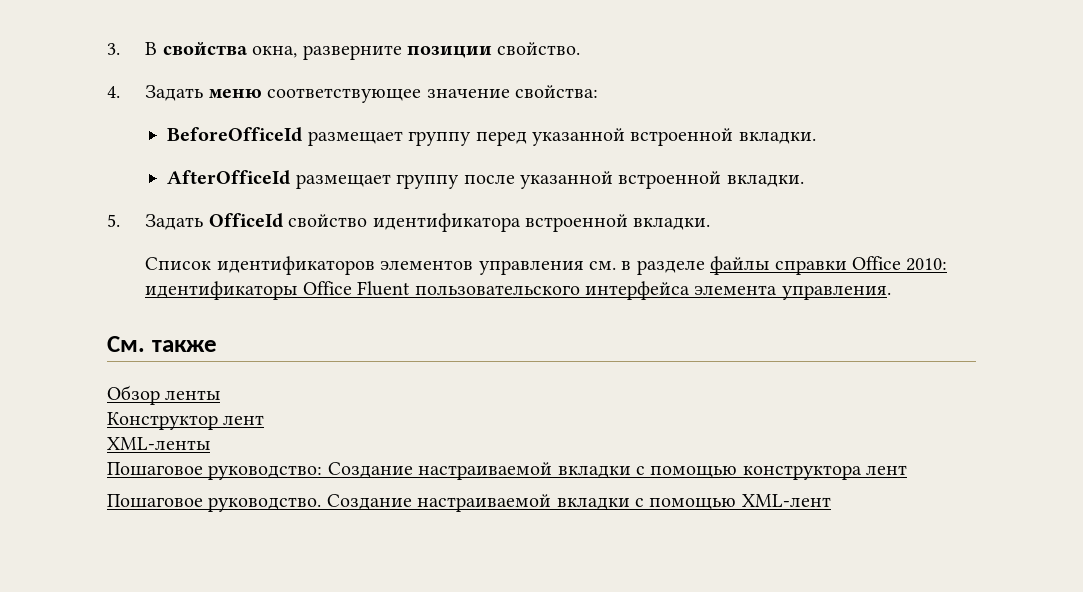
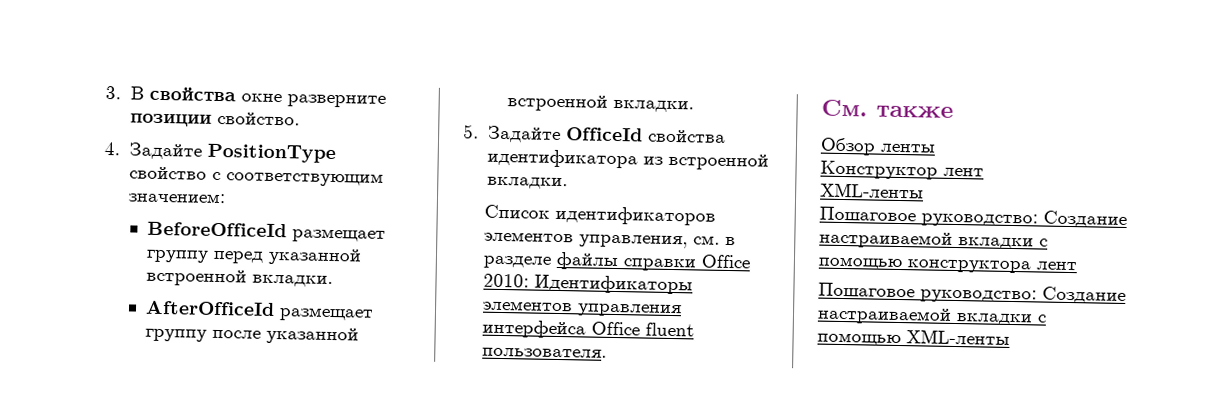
- 3. В свойства окна, разверните позиции свойство.
+ 3. В свойства окне разверните позиции свойство.
- 4. Задать меню соответствующее значение свойства:
+ 4. Задайте PositionType свойство с соответствующим значением:
- 5. Задать OfficeId свойство идентификатора встроенной вкладки.
+ 5. Задайте OfficeId свойства идентификатора из встроенной вкладки.
- Список идентификаторов элементов управления см. в разделе файлы справки Office 2010: идентификаторы Office Fluent пользовательского интерфейса элемента управления.
+ Список идентификаторов элементов управления, см. в разделе файлы справки Office 2010: Идентификаторы элементов управления интерфейса Office fluent пользователя.
- Пошаговое руководство. Создание настраиваемой вкладки с помощью XML-лент
+ Пошаговое руководство: Создание настраиваемой вкладки с помощью XML-ленты

